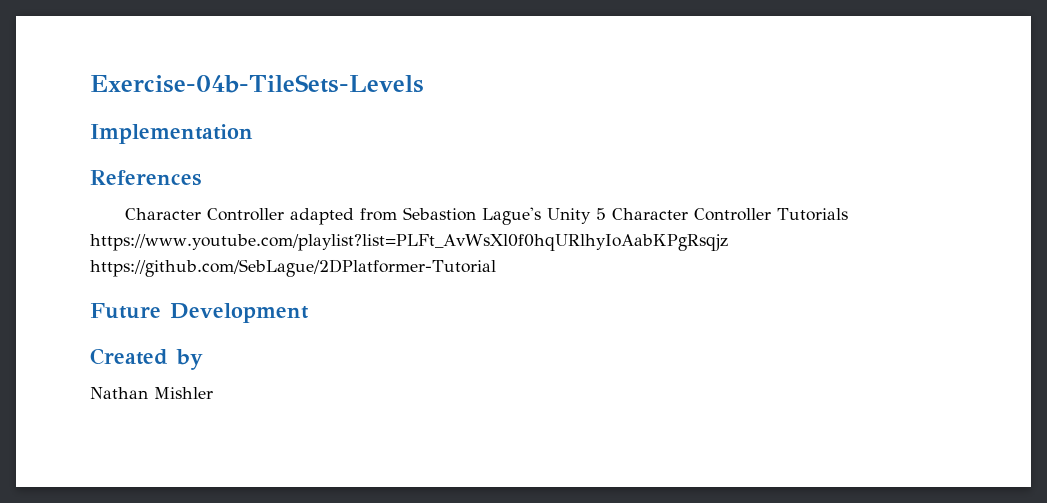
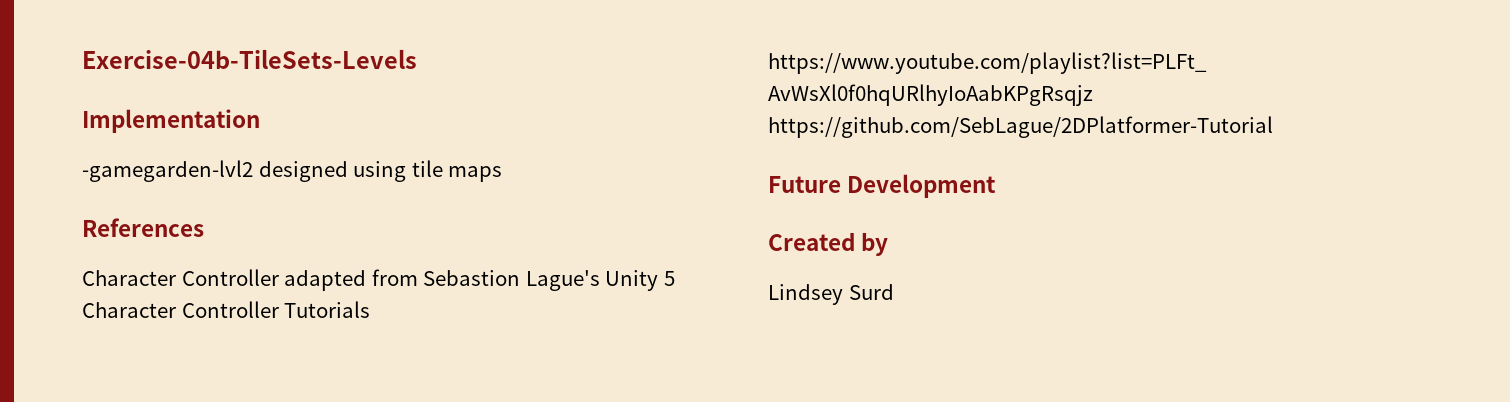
+ -gamegarden-lvl2 designed using tile maps
- Nathan Mishler
+ Lindsey Surd

